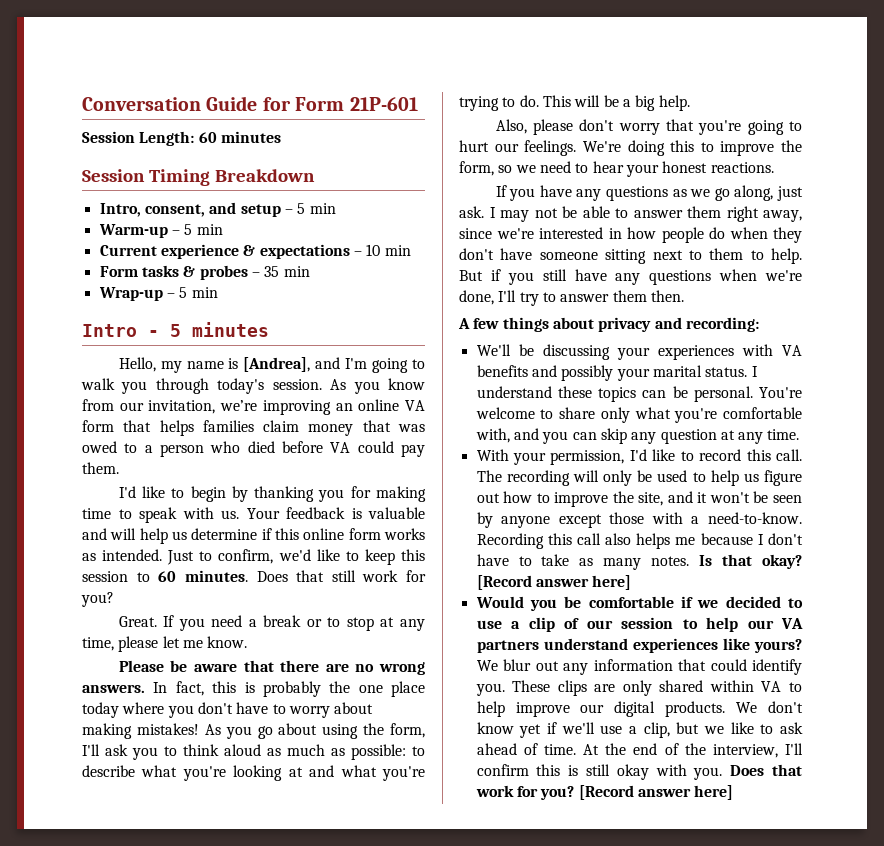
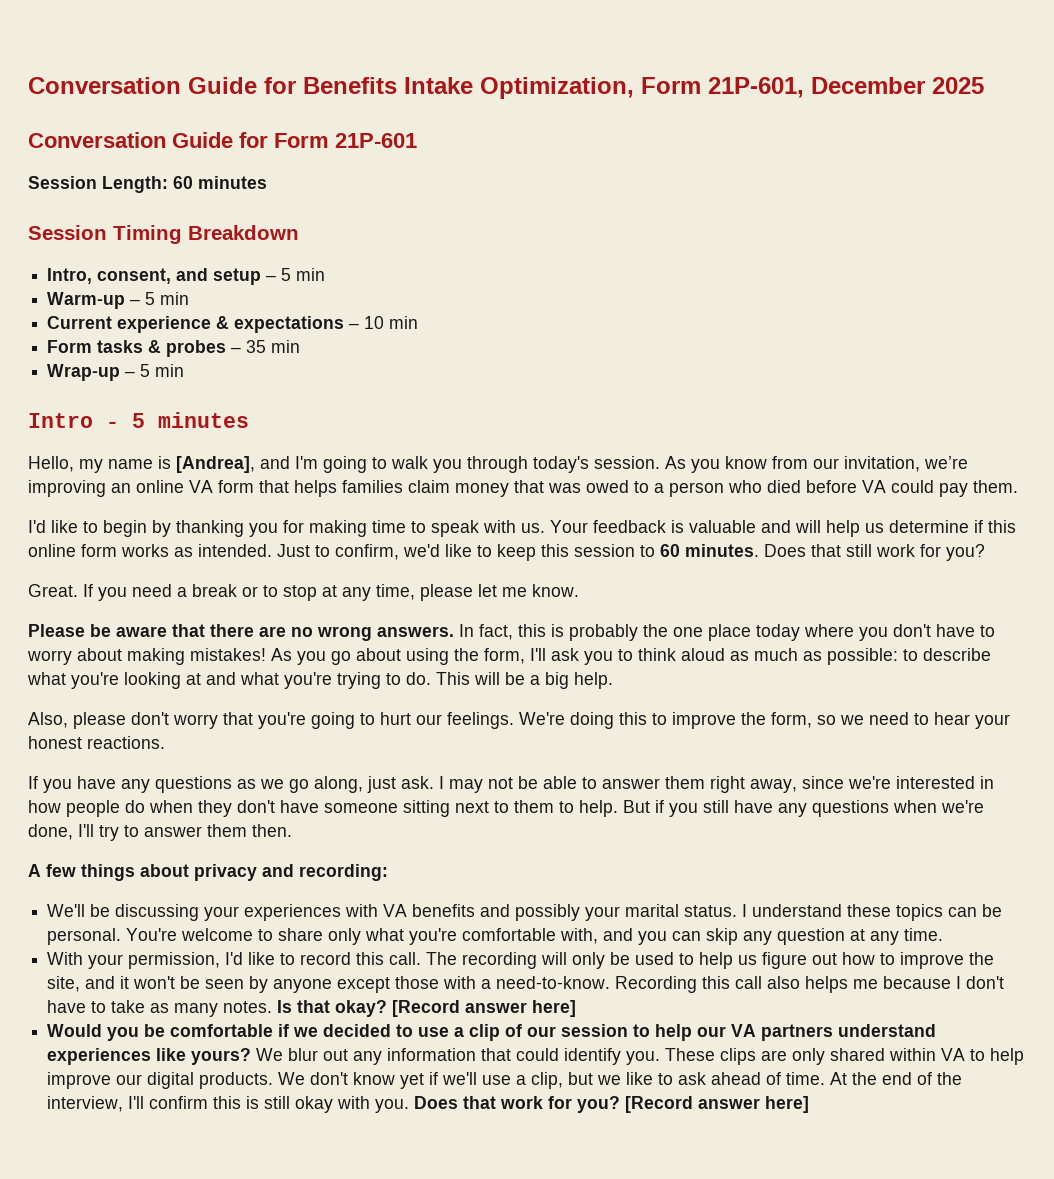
+ Conversation Guide for Benefits Intake Optimization, Form 21P-601, December 2025

